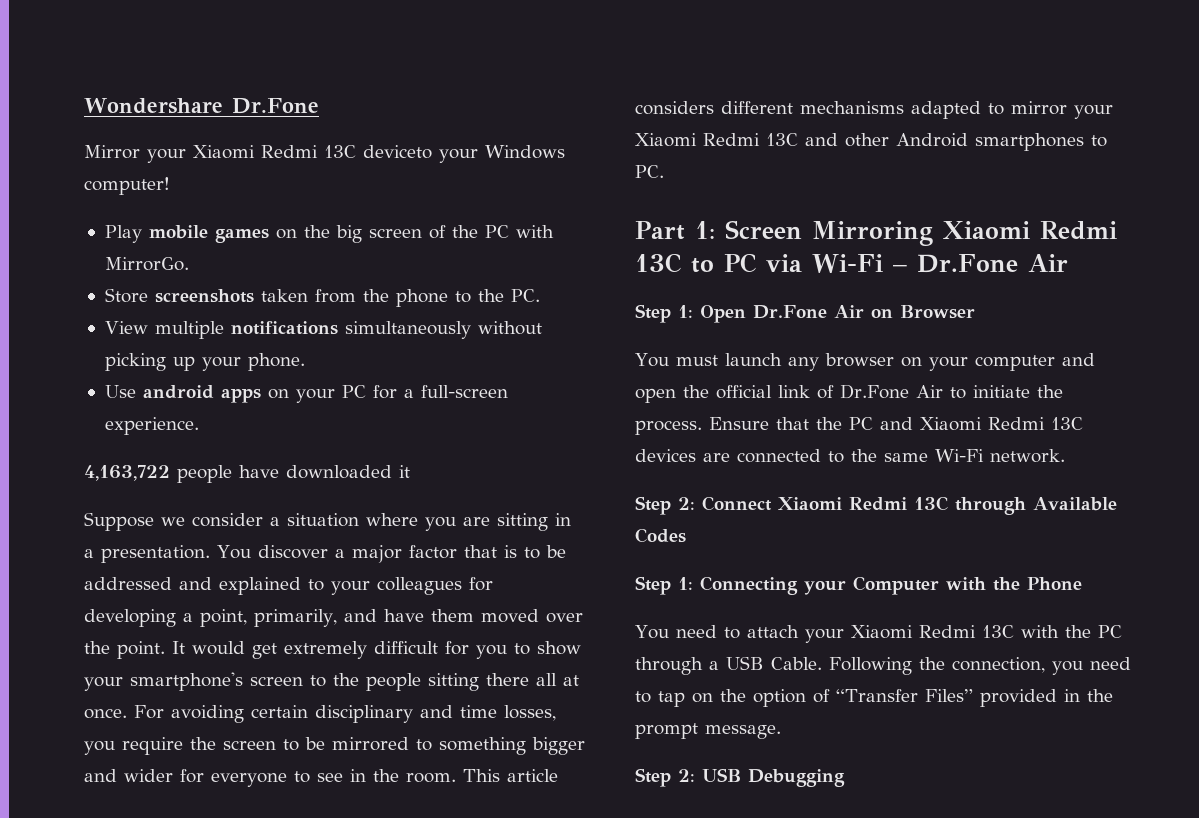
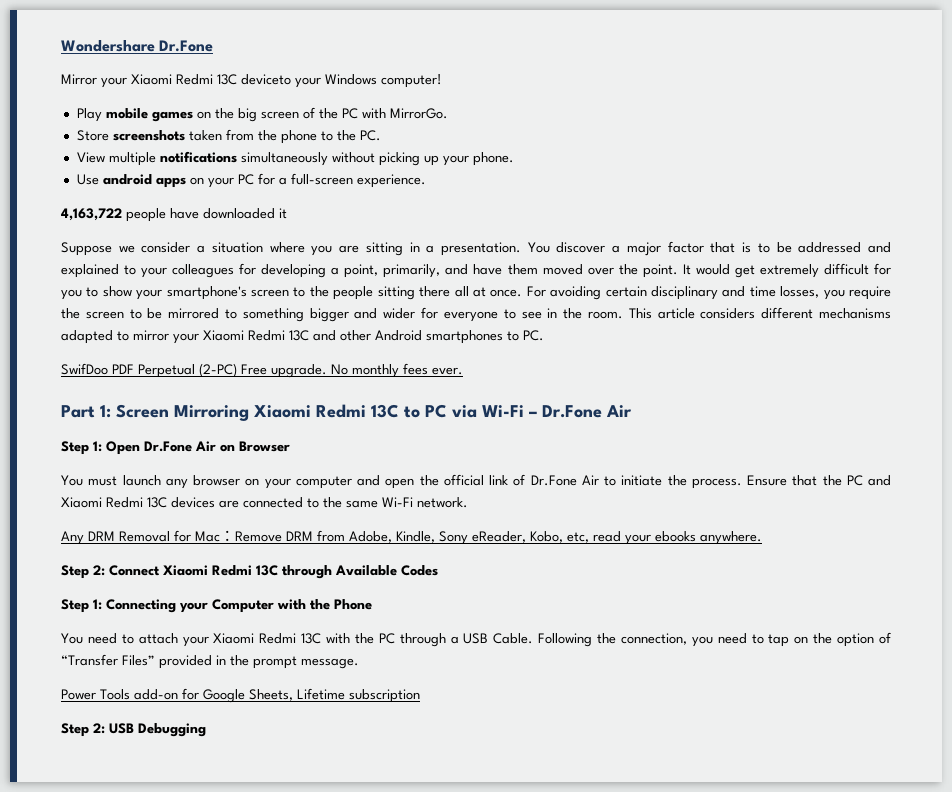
+ SwifDoo PDF Perpetual (2-PC) Free upgrade. No monthly fees ever.
+ Any DRM Removal for Mac：Remove DRM from Adobe, Kindle, Sony eReader, Kobo, etc, read your ebooks anywhere.
+ Power Tools add-on for Google Sheets, Lifetime subscription

